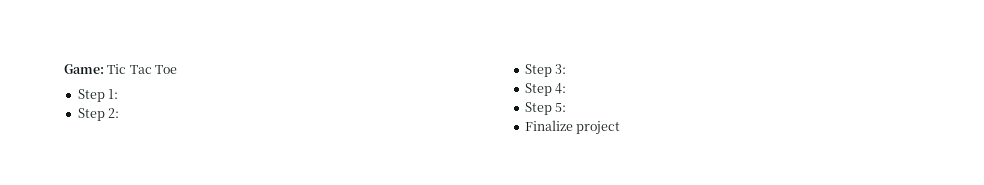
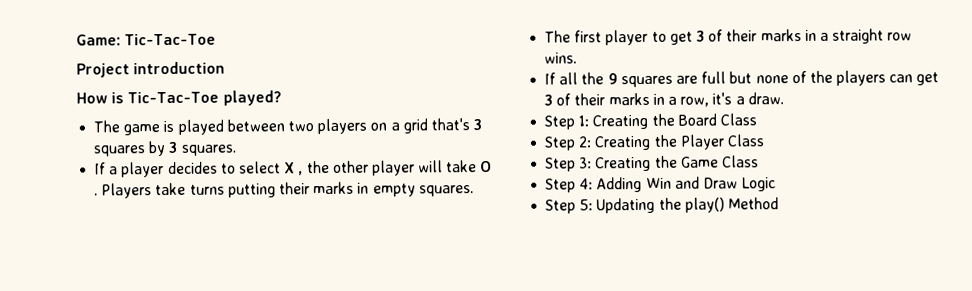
- Game: Tic Tac Toe
- Step 1:
- Step 2:
- Step 3:
- Step 4:
- Step 5:
- Finalize project
+ Game: Tic-Tac-Toe
+ Project introduction
+ How is Tic-Tac-Toe played?
+ The game is played between two players on a grid that's 3 squares by 3 squares.
+ If a player decides to select X , the other player will take O . Players take turns putting their marks in empty squares.
+ The first player to get 3 of their marks in a straight row wins.
+ If all the 9 squares are full but none of the players can get 3 of their marks in a row, it's a draw.
+ Step 1: Creating the Board Class
+ Step 2: Creating the Player Class
+ Step 3: Creating the Game Class
+ Step 4: Adding Win and Draw Logic
+ Step 5: Updating the play() Method

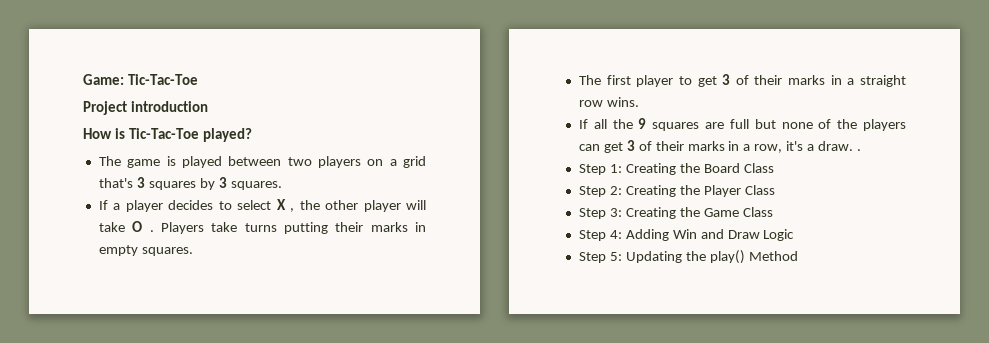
- If all the 9 squares are full but none of the players can get 3 of their marks in a row, it's a draw.
+ If all the 9 squares are full but none of the players can get 3 of their marks in a row, it's a draw. .

